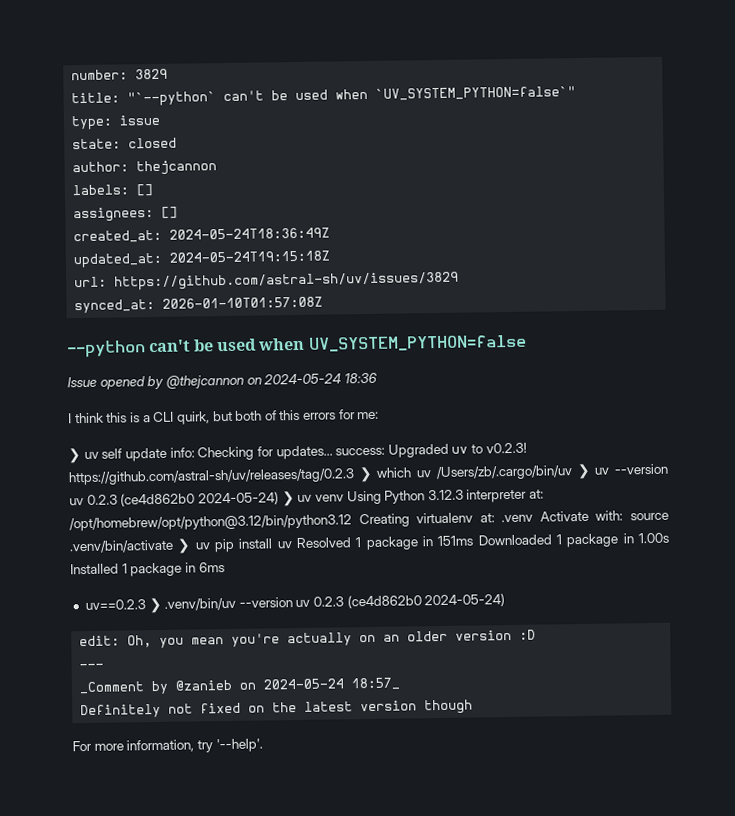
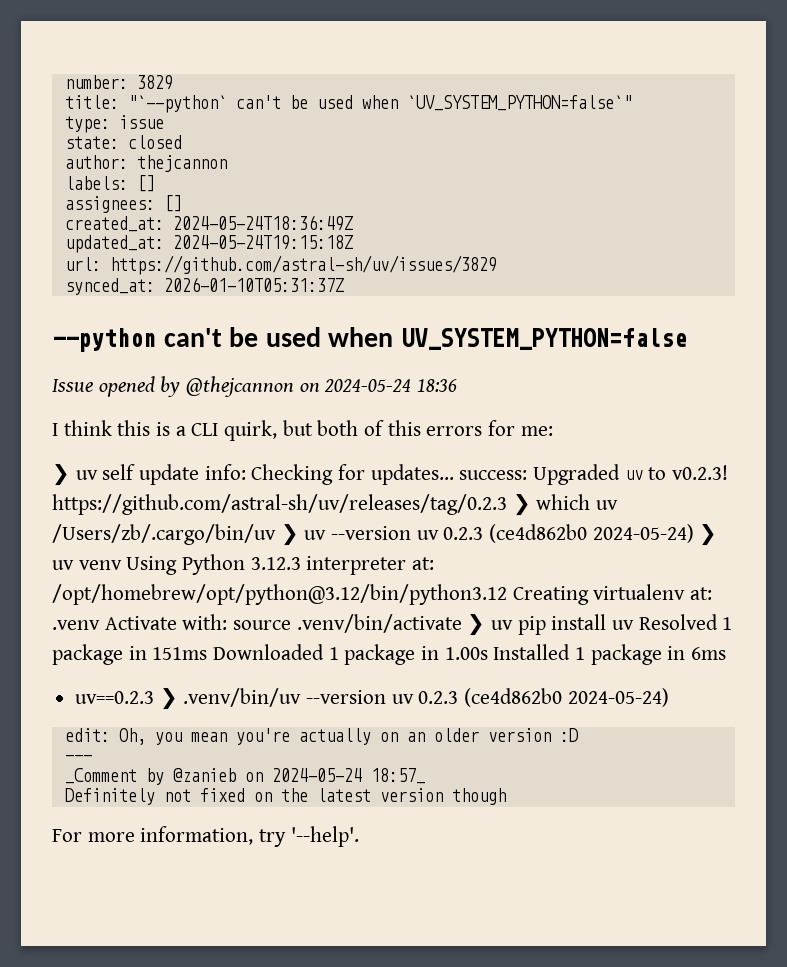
- synced_at: 2026-01-10T01:57:08Z
+ synced_at: 2026-01-10T05:31:37Z

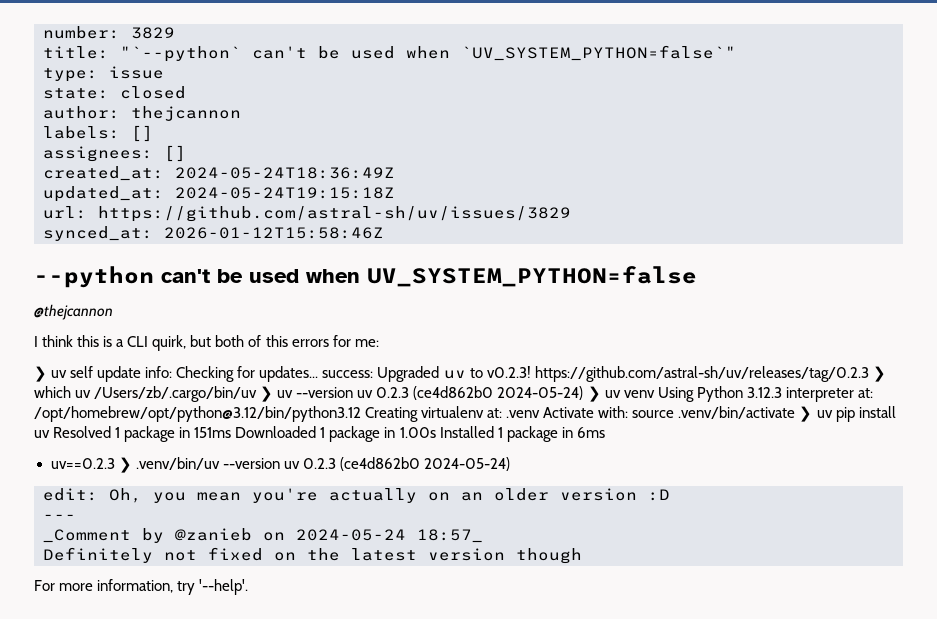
- synced_at: 2026-01-10T05:31:37Z
+ synced_at: 2026-01-12T15:58:46Z
- Issue opened by @thejcannon on 2024-05-24 18:36
+ @thejcannon

